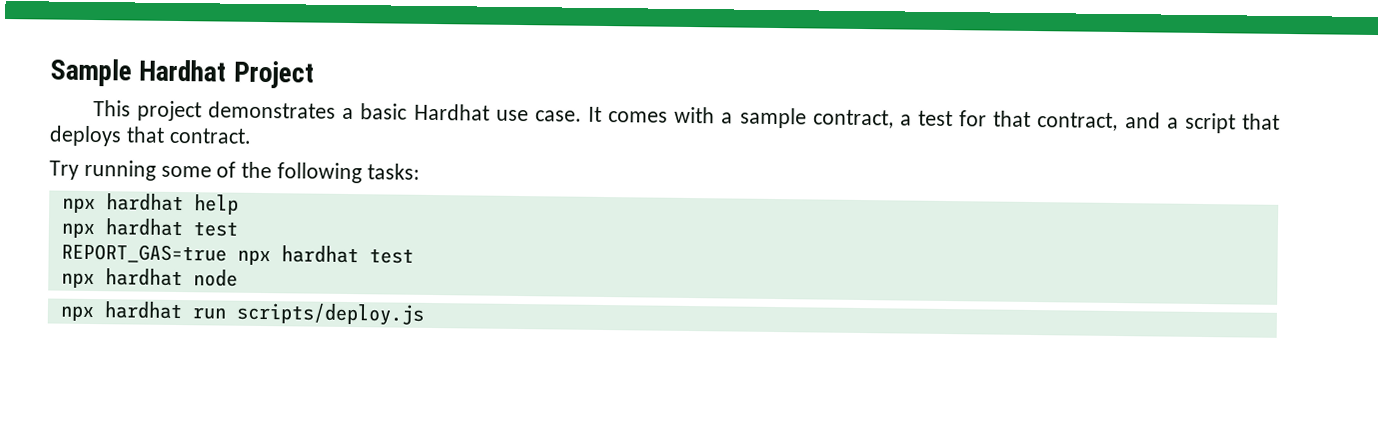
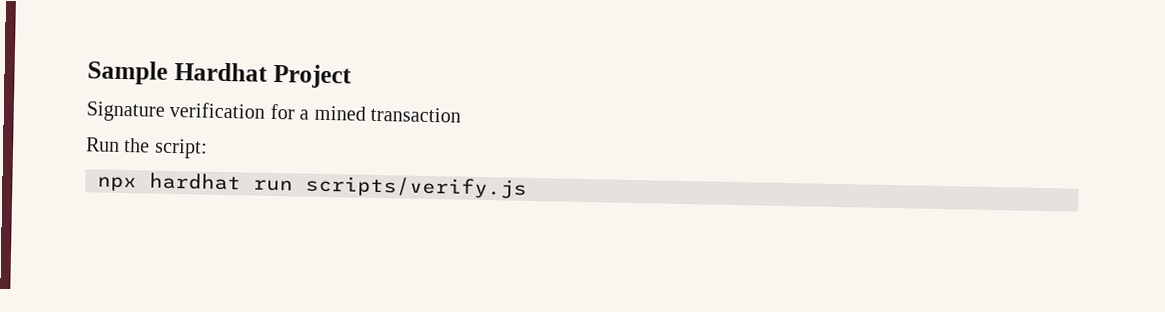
- This project demonstrates a basic Hardhat use case. It comes with a sample contract, a test for that contract, and a script that deploys that contract.
- Try running some of the following tasks:
- npx hardhat help
- npx hardhat test
- REPORT_GAS=true npx hardhat test
- npx hardhat node
+ Signature verification for a mined transaction
+ Run the script:
- npx hardhat run scripts/deploy.js
+ npx hardhat run scripts/verify.js

